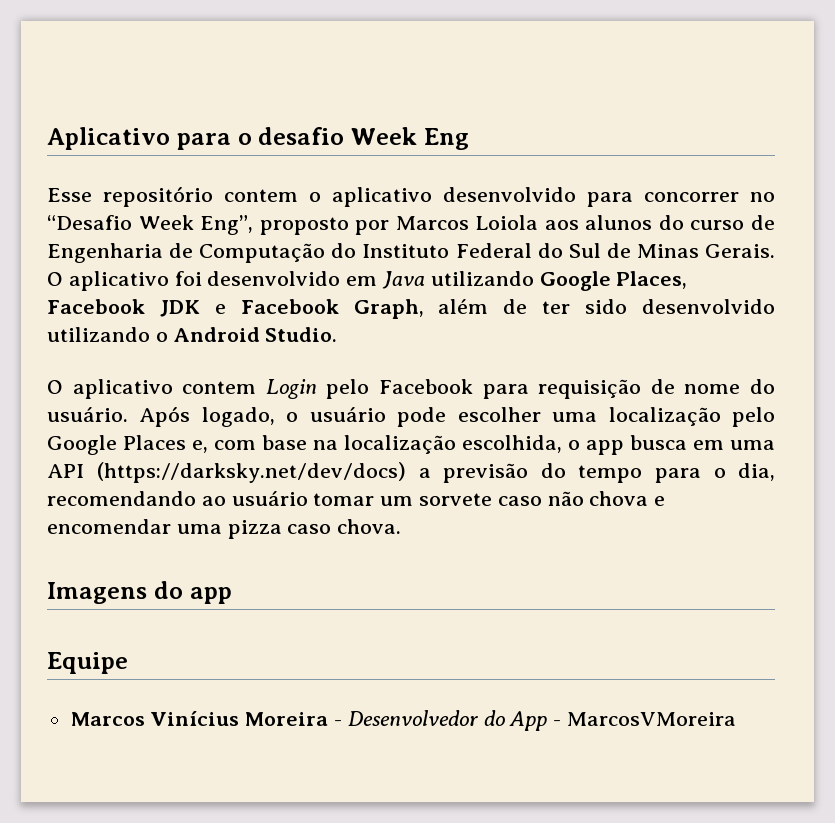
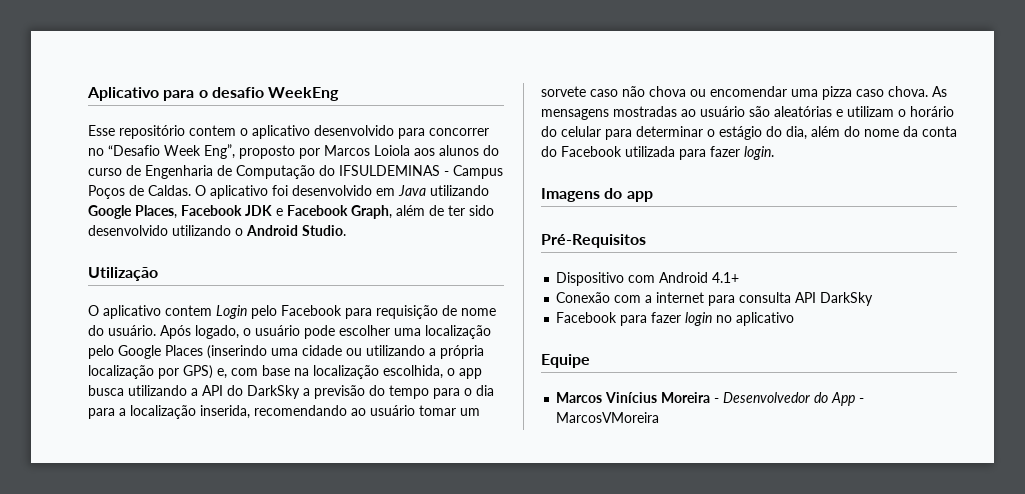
- Aplicativo para o desafio Week Eng
+ Aplicativo para o desafio WeekEng
- Esse repositório contem o aplicativo desenvolvido para concorrer no “Desafio Week Eng”, proposto por Marcos Loiola aos alunos do curso de Engenharia de Computação do Instituto Federal do Sul de Minas Gerais.
+ Esse repositório contem o aplicativo desenvolvido para concorrer no “Desafio Week Eng”, proposto por Marcos Loiola aos alunos do curso de Engenharia de Computação do IFSULDEMINAS - Campus Poços de Caldas.
+ Utilização
- Após logado, o usuário pode escolher uma localização pelo Google Places e, com base na localização escolhida, o app busca em uma API (https://darksky.net/dev/docs) a previsão do tempo para o dia, recomendando ao usuário tomar um sorvete caso não chova e encomendar uma pizza caso chova.
+ Após logado, o usuário pode escolher uma localização pelo Google Places (inserindo uma cidade ou utilizando a própria localização por GPS) e, com base na localização escolhida, o app busca utilizando a API do DarkSky a previsão do tempo para o dia para a localização inserida, recomendando ao usuário tomar um sorvete caso não chova ou encomendar uma pizza caso chova. As mensagens mostradas ao usuário são aleatórias e utilizam o horário do celular para determinar o estágio do dia, além do nome da conta do Facebook utilizada para fazer login.
  Imagens do app
+ Pré-Requisitos
+ Dispositivo com Android 4.1+
+ Conexão com a internet para consulta API DarkSky
+ Facebook para fazer login no aplicativo

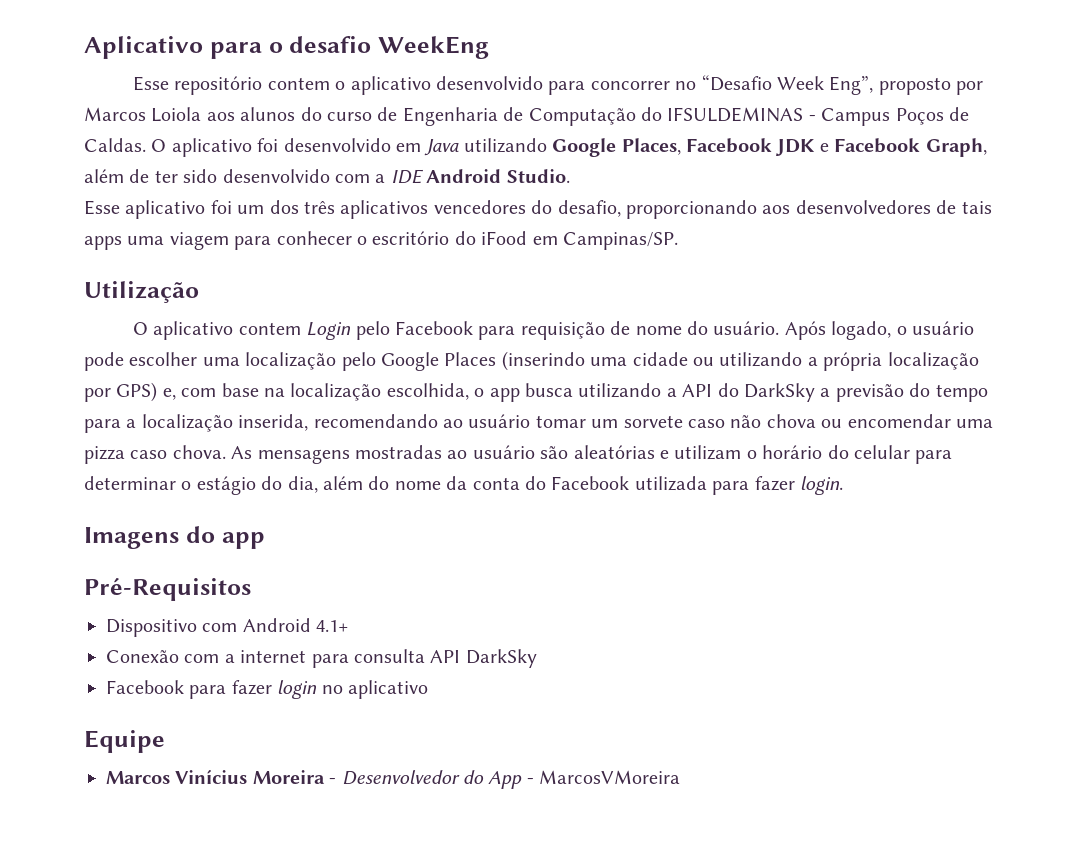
- O aplicativo foi desenvolvido em Java utilizando Google Places, Facebook JDK e Facebook Graph, além de ter sido desenvolvido utilizando o Android Studio.
+ O aplicativo foi desenvolvido em Java utilizando Google Places, Facebook JDK e Facebook Graph, além de ter sido desenvolvido com a IDE Android Studio.
+ Esse aplicativo foi um dos três aplicativos vencedores do desafio, proporcionando aos desenvolvedores de tais apps uma viagem para conhecer o escritório do iFood em Campinas/SP.
- Após logado, o usuário pode escolher uma localização pelo Google Places (inserindo uma cidade ou utilizando a própria localização por GPS) e, com base na localização escolhida, o app busca utilizando a API do DarkSky a previsão do tempo para o dia para a localização inserida, recomendando ao usuário tomar um sorvete caso não chova ou encomendar uma pizza caso chova.
+ Após logado, o usuário pode escolher uma localização pelo Google Places (inserindo uma cidade ou utilizando a própria localização por GPS) e, com base na localização escolhida, o app busca utilizando a API do DarkSky a previsão do tempo para a localização inserida, recomendando ao usuário tomar um sorvete caso não chova ou encomendar uma pizza caso chova.

